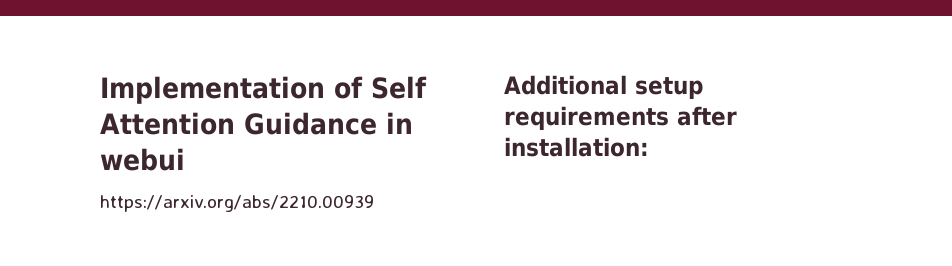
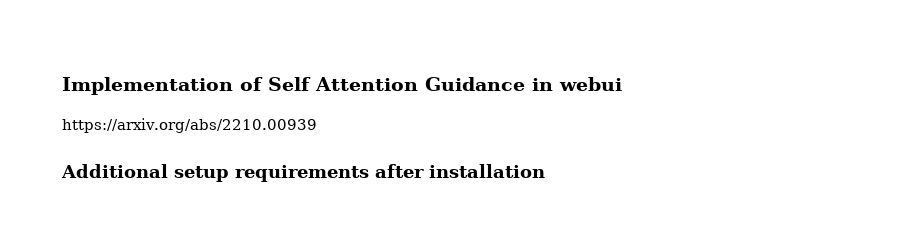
- Additional setup requirements after installation:
+ Additional setup requirements after installation

